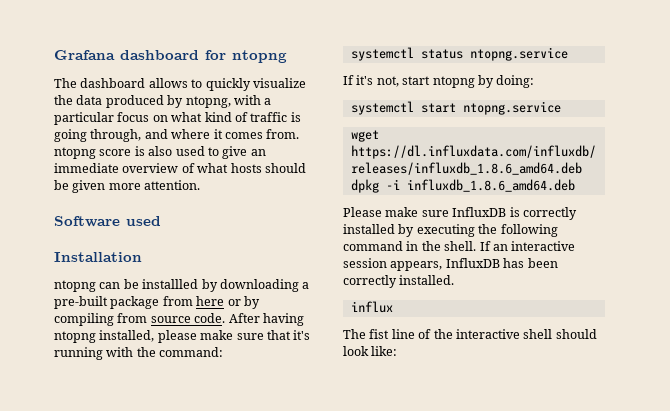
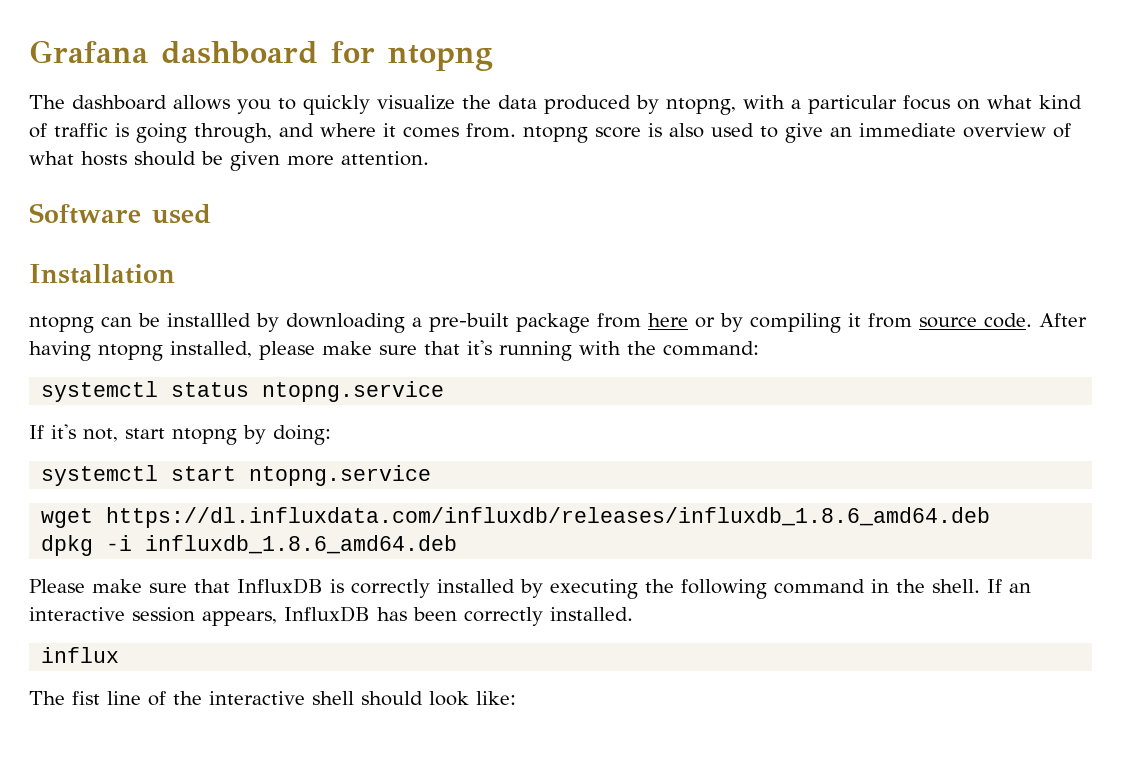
- The dashboard allows to quickly visualize the data produced by ntopng, with a particular focus on what kind of traffic is going through, and where it comes from. ntopng score is also used to give an immediate overview of what hosts should be given more attention.
+ The dashboard allows you to quickly visualize the data produced by ntopng, with a particular focus on what kind of traffic is going through, and where it comes from. ntopng score is also used to give an immediate overview of what hosts should be given more attention.
- ntopng can be installled by downloading a pre-built package from here or by compiling from source code.
+ ntopng can be installled by downloading a pre-built package from here or by compiling it from source code.
- Please make sure InfluxDB is correctly installed by executing the following command in the shell.
+ Please make sure that InfluxDB is correctly installed by executing the following command in the shell.

